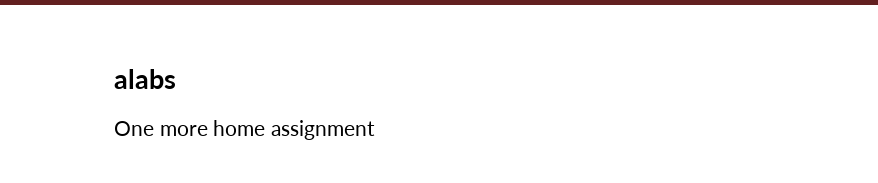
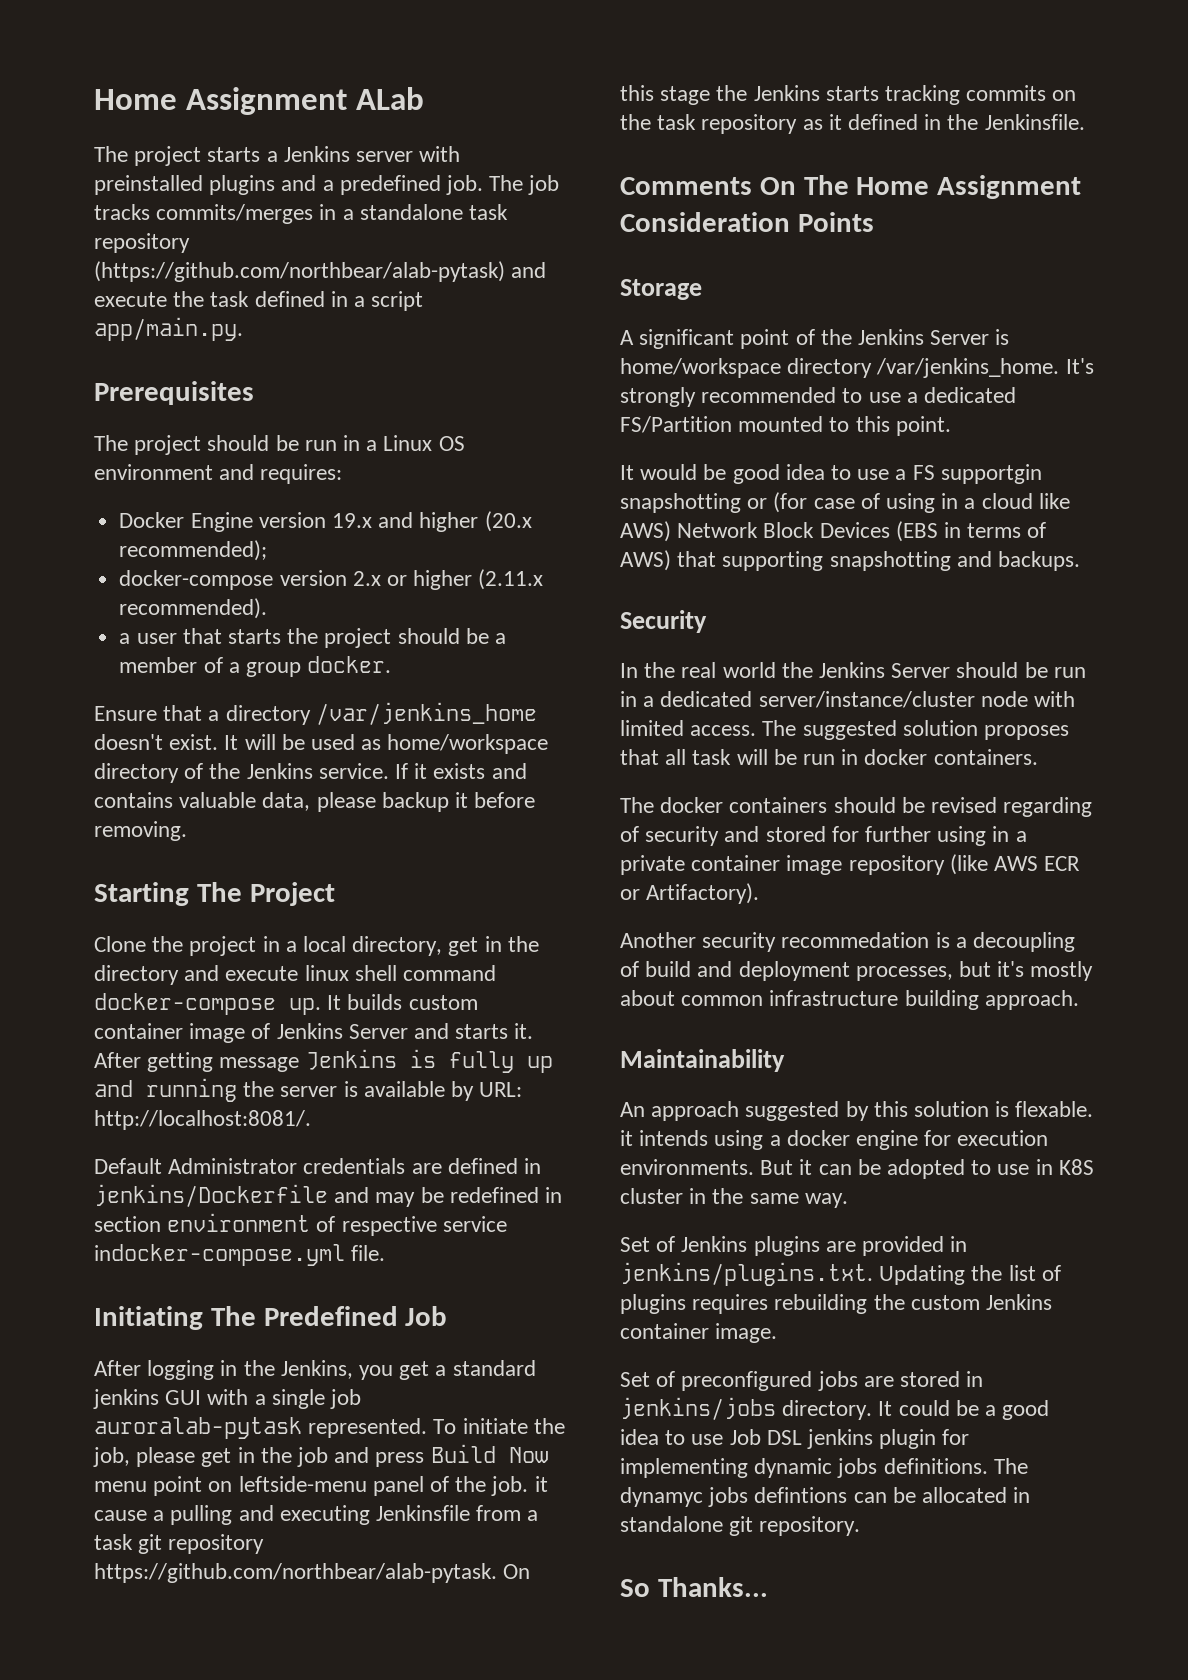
- alabs
- One more home assignment
+ Home Assignment ALab
+ The project starts a Jenkins server with preinstalled plugins and a predefined job. The job tracks commits/merges in a standalone task repository (https://github.com/northbear/alab-pytask) and execute the task defined in a script app/main.py.
+ Prerequisites
+ The project should be run in a Linux OS environment and requires:
+ Docker Engine version 19.x and higher (20.x recommended);
+ docker-compose version 2.x or higher (2.11.x recommended).
+ a user that starts the project should be a member of a group docker.
+ Ensure that a directory /var/jenkins_home doesn't exist. It will be used as home/workspace directory of the Jenkins service. If it exists and contains valuable data, please backup it before removing.
+ Starting The Project
+ Clone the project in a local directory, get in the directory and execute linux shell command docker-compose up. It builds custom container image of Jenkins Server and starts it. After getting message Jenkins is fully up and running the server is available by URL: http://localhost:8081/.
+ Default Administrator credentials are defined in jenkins/Dockerfile and may be redefined in section environment of respective service indocker-compose.yml file.
+ Initiating The Predefined Job
+ After logging in the Jenkins, you get a standard jenkins GUI with a single job auroralab-pytask represented. To initiate the job, please get in the job and press Build Now menu point on leftside-menu panel of the job. it cause a pulling and executing Jenkinsfile from a task git repository https://github.com/northbear/alab-pytask. On this stage the Jenkins starts tracking commits on the task repository as it defined in the Jenkinsfile.
+ Comments On The Home Assignment Consideration Points
+ Storage
+ A significant point of the Jenkins Server is home/workspace directory /var/jenkins_home. It's strongly recommended to use a dedicated FS/Partition mounted to this point.
+ It would be good idea to use a FS supportgin snapshotting or (for case of using in a cloud like AWS) Network Block Devices (EBS in terms of AWS) that supporting snapshotting and backups.
+ Security
+ In the real world the Jenkins Server should be run in a dedicated server/instance/cluster node with limited access. The suggested solution proposes that all task will be run in docker containers.
+ The docker containers should be revised regarding of security and stored for further using in a private container image repository (like AWS ECR or Artifactory).
+ Another security recommedation is a decoupling of build and deployment processes, but it's mostly about common infrastructure building approach.
+ Maintainability
+ An approach suggested by this solution is flexable. it intends using a docker engine for execution environments. But it can be adopted to use in K8S cluster in the same way.
+ Set of Jenkins plugins are provided in jenkins/plugins.txt. Updating the list of plugins requires rebuilding the custom Jenkins container image.
+ Set of preconfigured jobs are stored in jenkins/jobs directory. It could be a good idea to use Job DSL jenkins plugin for implementing dynamic jobs definitions. The dynamyc jobs defintions can be allocated in standalone git repository.
+ So Thanks...

